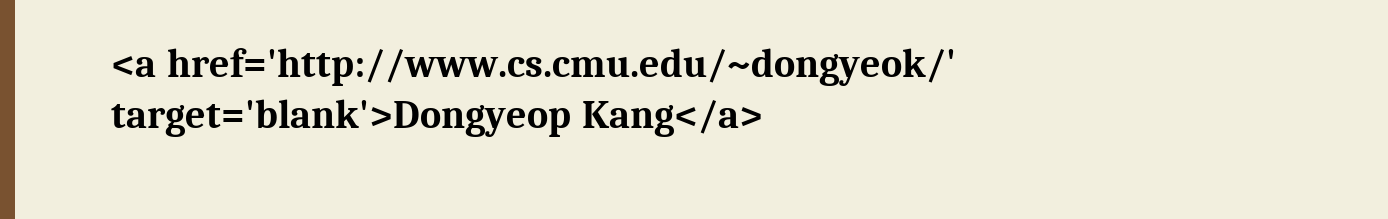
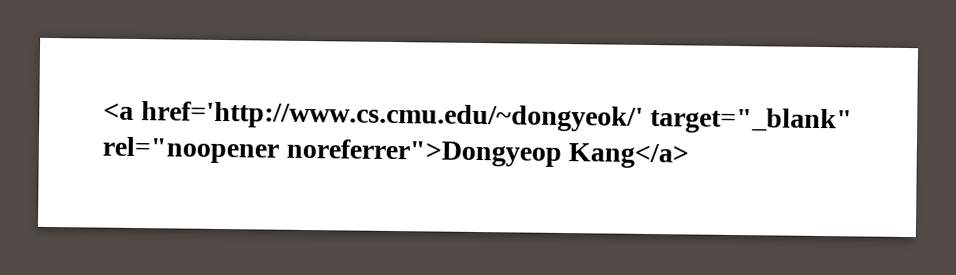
- <a href='http://www.cs.cmu.edu/~dongyeok/' target='blank'>Dongyeop Kang</a>
+ <a href='http://www.cs.cmu.edu/~dongyeok/' target="_blank" rel="noopener noreferrer">Dongyeop Kang</a>

